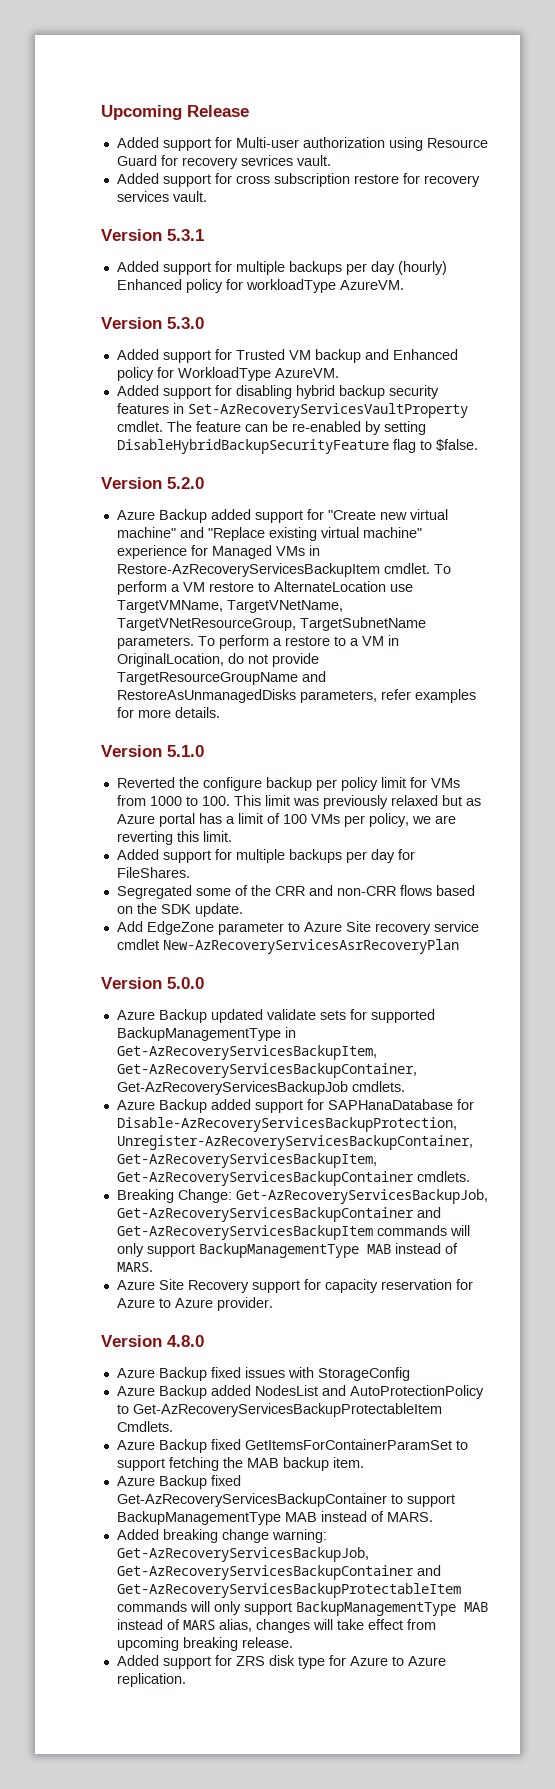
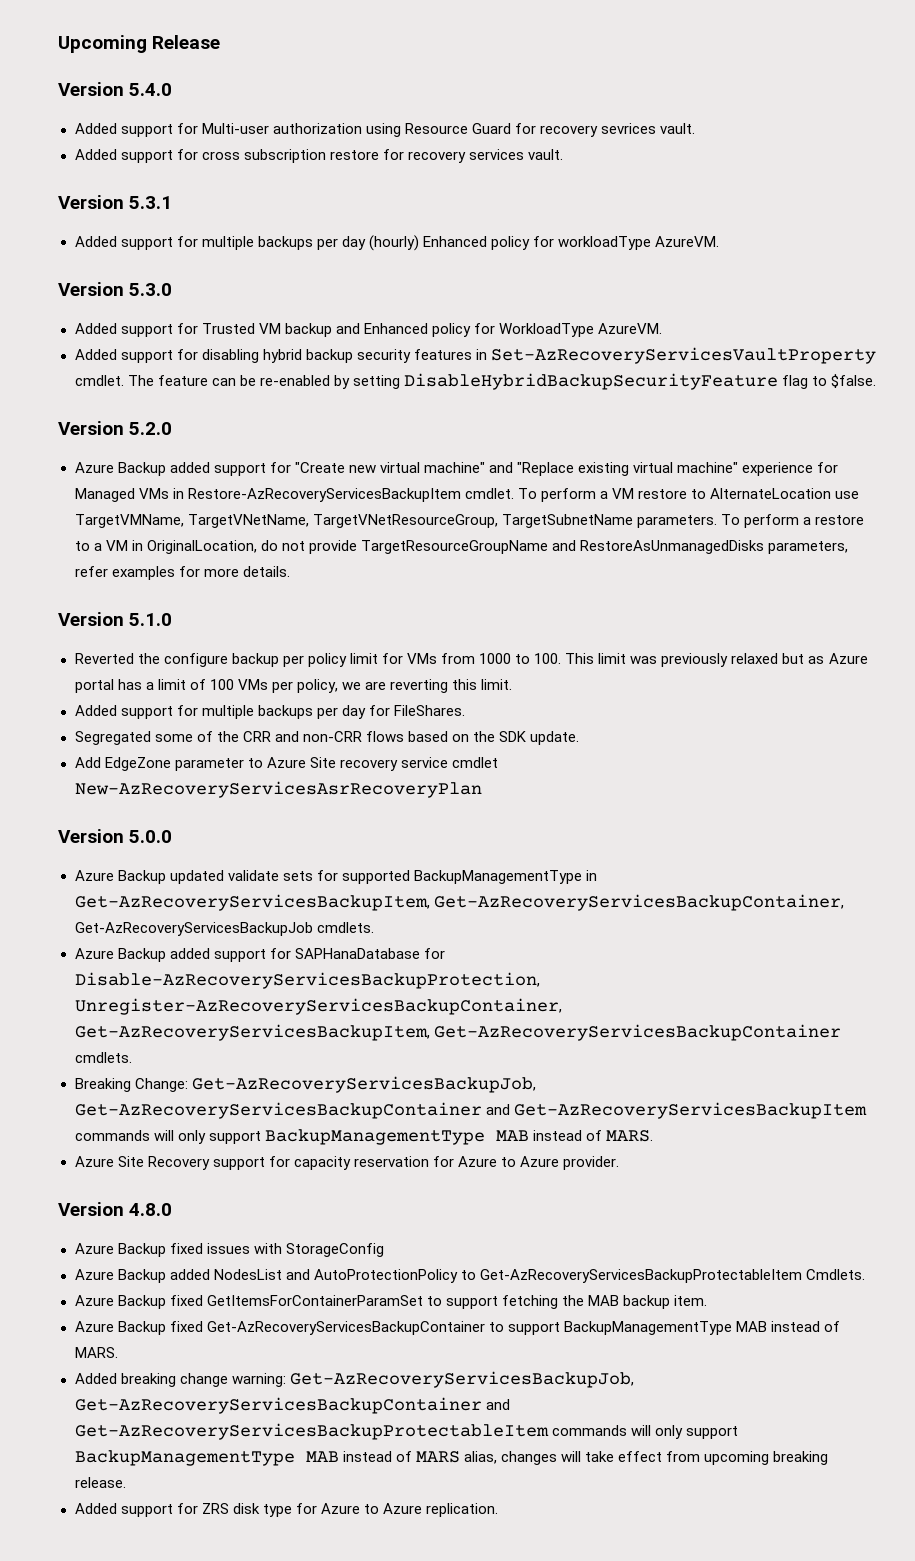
+ Version 5.4.0

